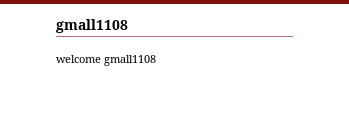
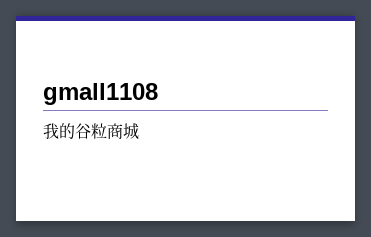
- welcome gmall1108
+ 我的谷粒商城

